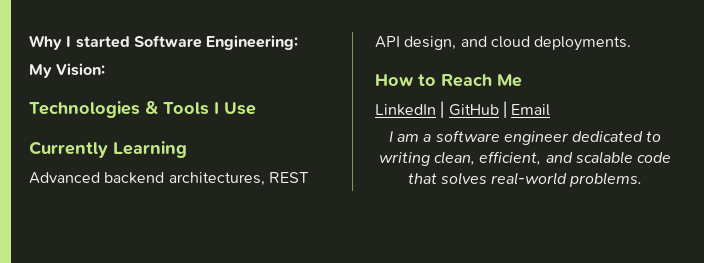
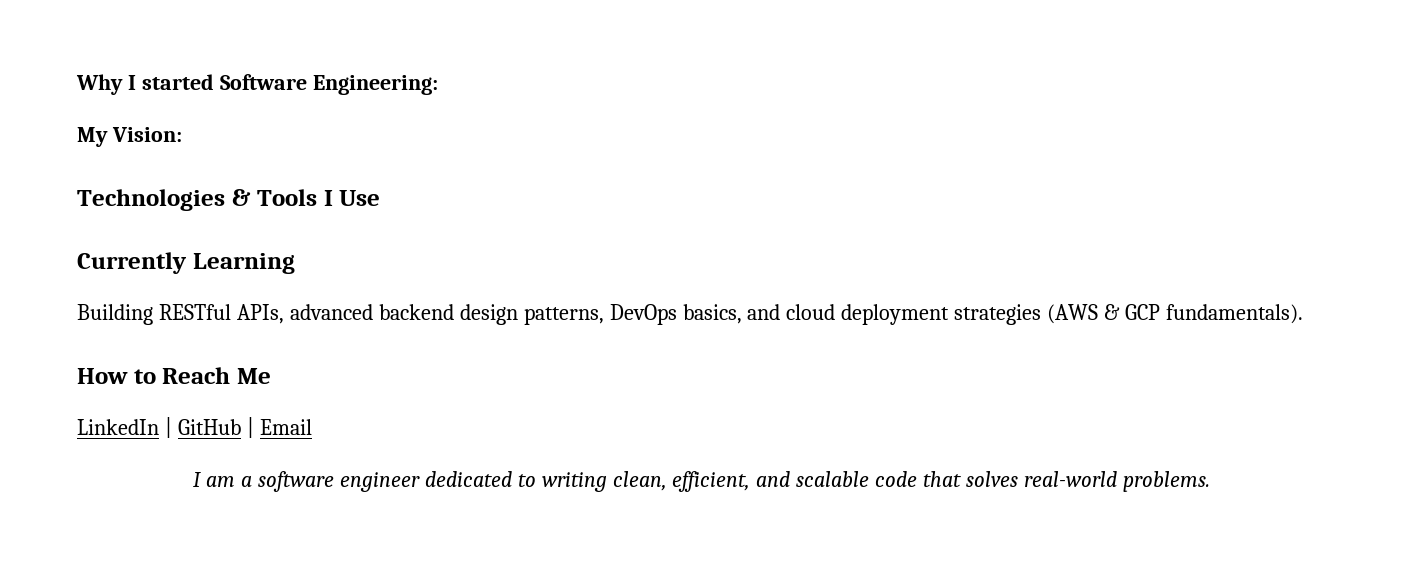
- Advanced backend architectures, REST API design, and cloud deployments.
+ Building RESTful APIs, advanced backend design patterns, DevOps basics, and cloud deployment strategies (AWS & GCP fundamentals).

